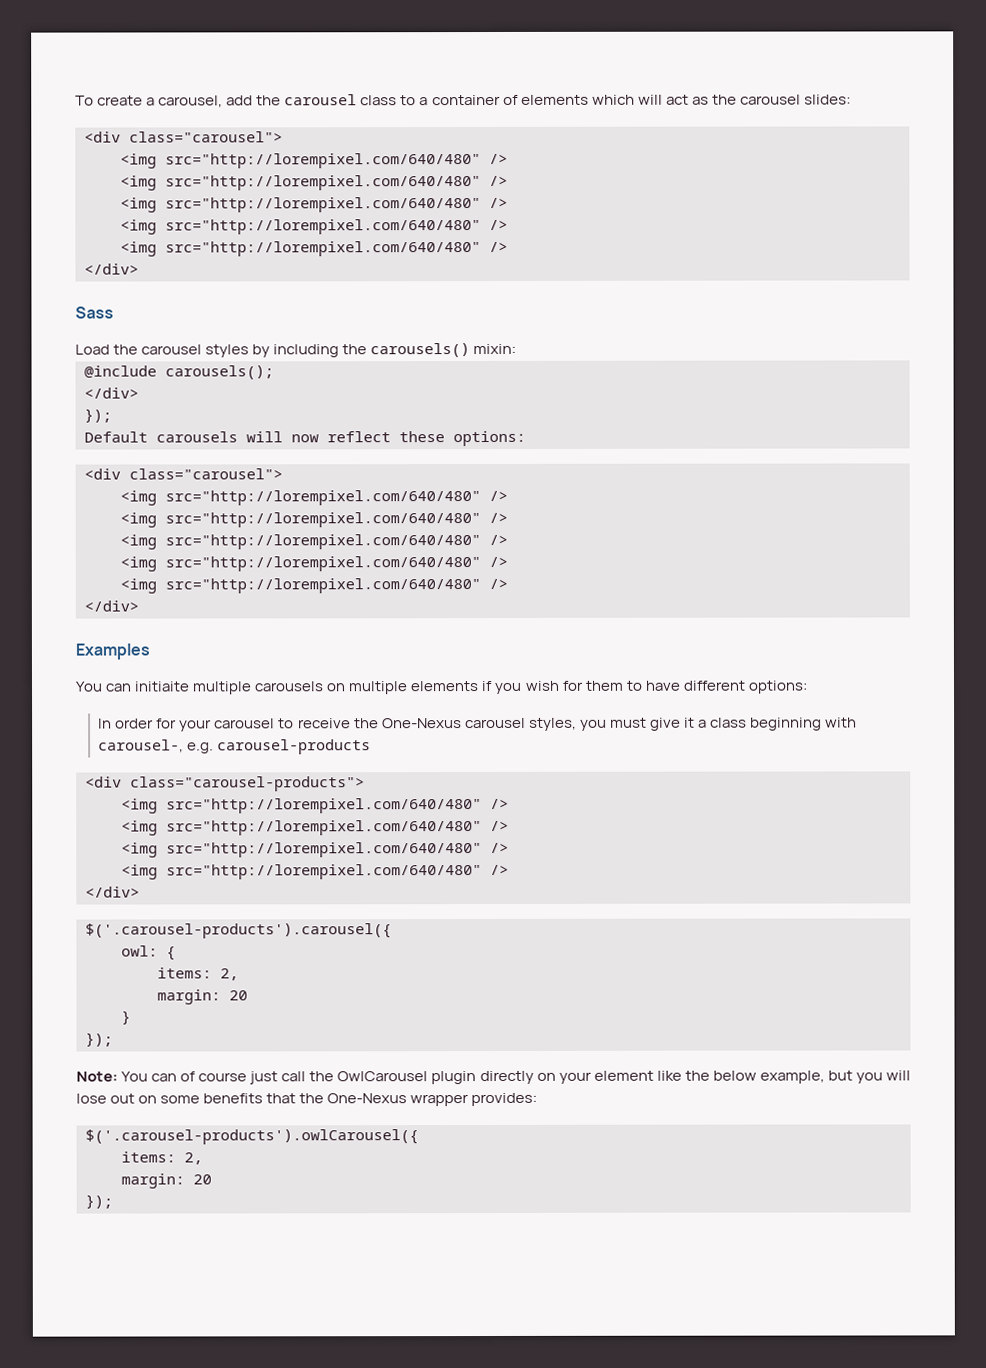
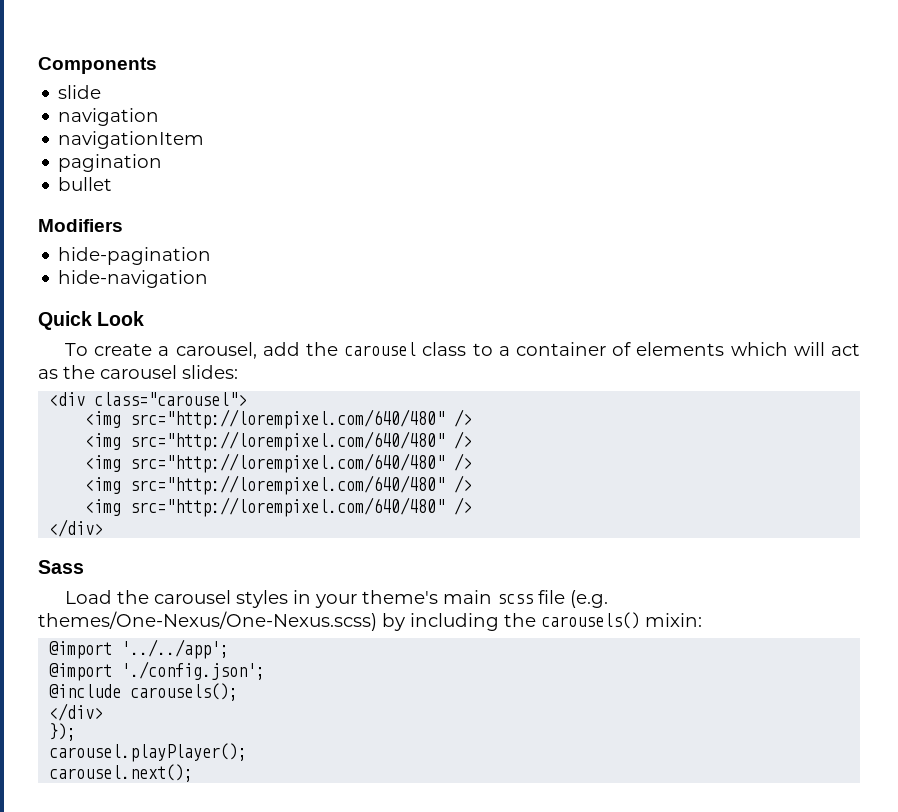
+ Components
+ slide
+ navigation
+ navigationItem
+ pagination
+ bullet
+ Modifiers
+ hide-pagination
+ hide-navigation
+ Quick Look
- Load the carousel styles by including the carousels() mixin:
+ Load the carousel styles in your theme's main scss file (e.g. themes/One-Nexus/One-Nexus.scss) by including the carousels() mixin:
+ @import '../../app';
+ @import './config.json';
- Default carousels will now reflect these options:
- <div class="carousel">
- <img src="http://lorempixel.com/640/480" />
- <img src="http://lorempixel.com/640/480" />
- <img src="http://lorempixel.com/640/480" />
- <img src="http://lorempixel.com/640/480" />
- <img src="http://lorempixel.com/640/480" />
- </div>
- Examples
- You can initiaite multiple carousels on multiple elements if you wish for them to have different options:
- In order for your carousel to receive the One-Nexus carousel styles, you must give it a class beginning with carousel-, e.g. carousel-products
- <div class="carousel-products">
- <img src="http://lorempixel.com/640/480" />
- <img src="http://lorempixel.com/640/480" />
- <img src="http://lorempixel.com/640/480" />
- <img src="http://lorempixel.com/640/480" />
- </div>
- $('.carousel-products').carousel({
- owl: {
- items: 2,
- margin: 20
- }
- });
- Note: You can of course just call the OwlCarousel plugin directly on your element like the below example, but you will lose out on some benefits that the One-Nexus wrapper provides:
- $('.carousel-products').owlCarousel({
- items: 2,
- margin: 20
- });
+ carousel.playPlayer();
+ carousel.next();

